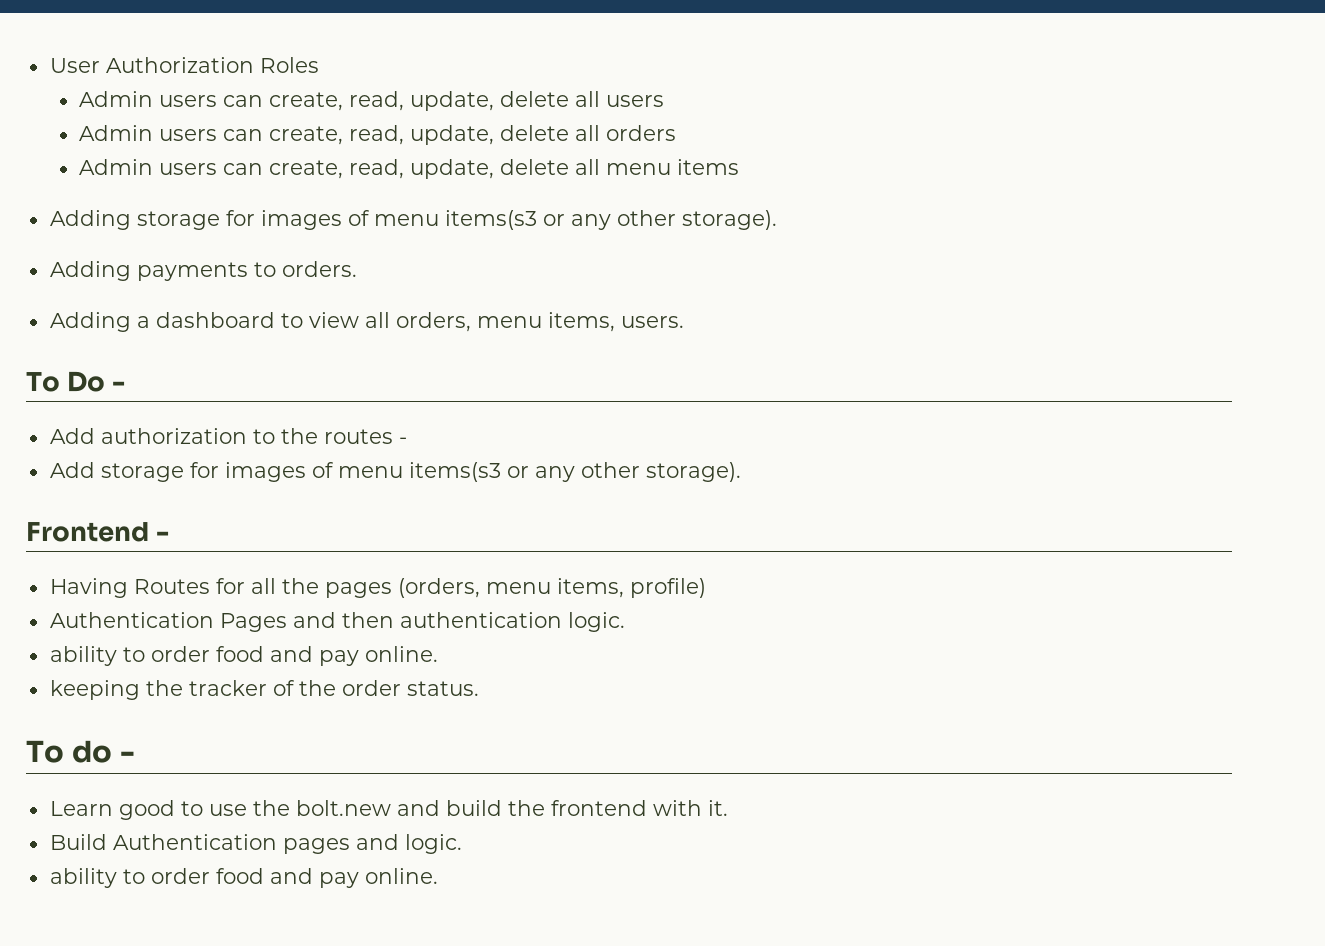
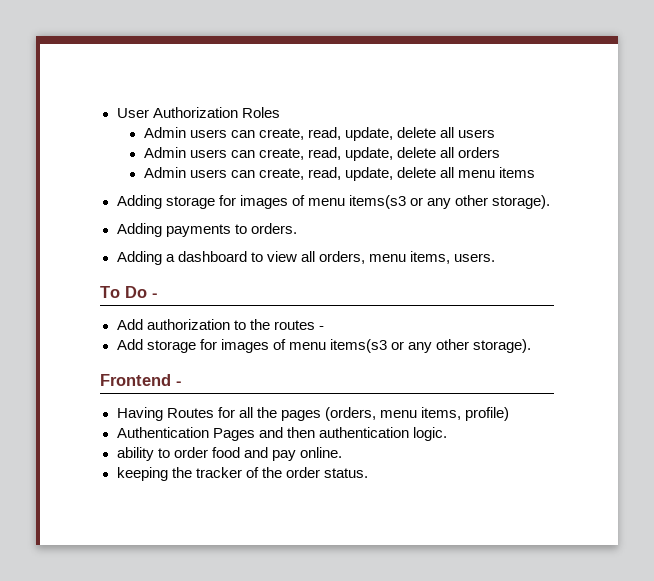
- To do -
- Learn good to use the bolt.new and build the frontend with it.
- Build Authentication pages and logic.
- ability to order food and pay online.

